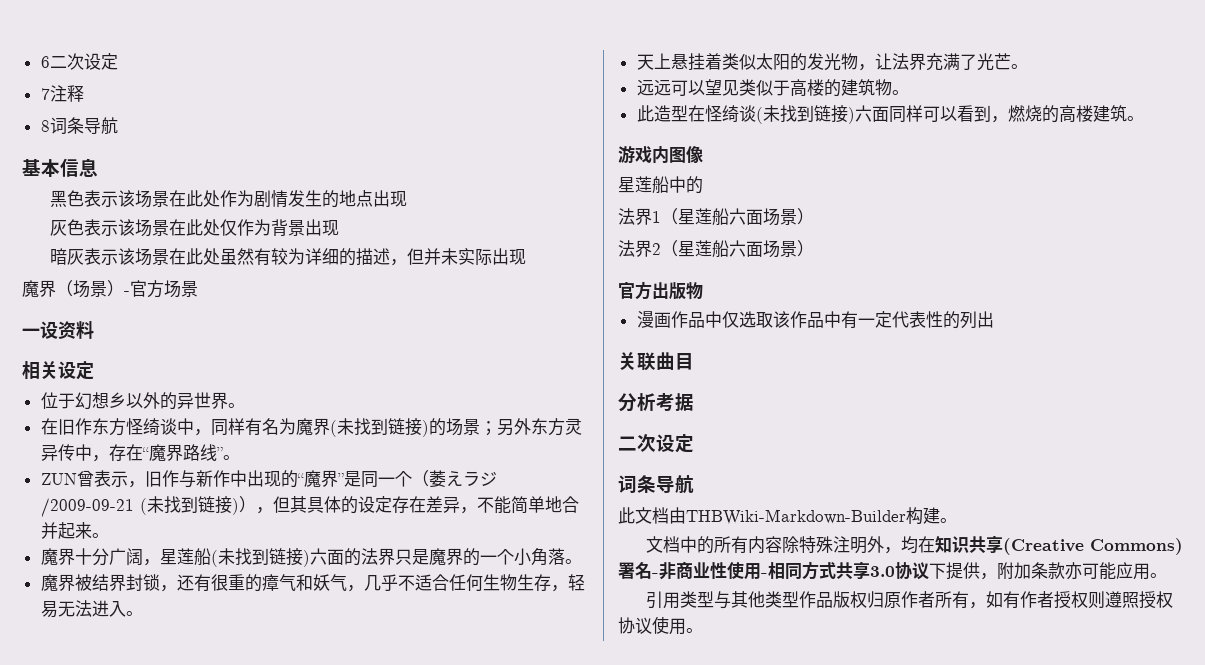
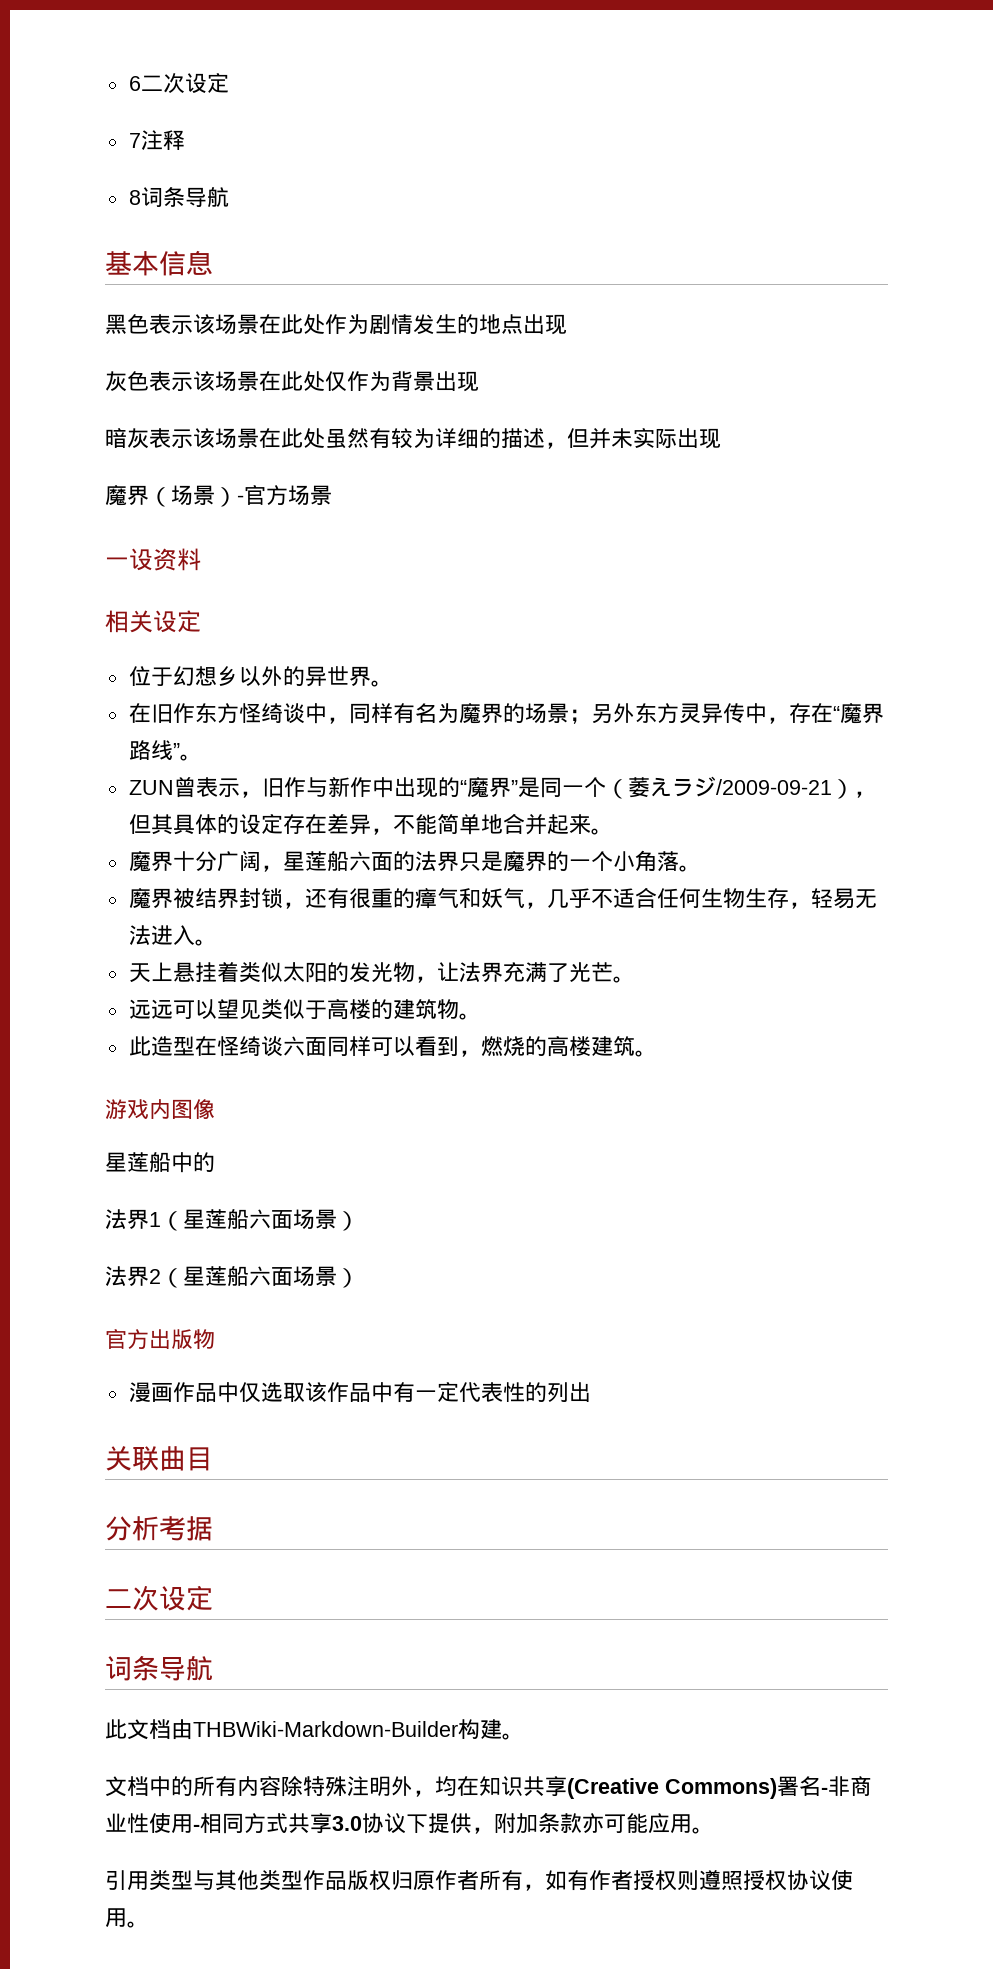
- 在旧作东方怪绮谈中，同样有名为魔界(未找到链接)的场景；另外东方灵异传中，存在“魔界路线”。
+ 在旧作东方怪绮谈中，同样有名为魔界的场景；另外东方灵异传中，存在“魔界路线”。
- ZUN曾表示，旧作与新作中出现的“魔界”是同一个（萎えラジ/2009-09-21 (未找到链接)），但其具体的设定存在差异，不能简单地合并起来。
+ ZUN曾表示，旧作与新作中出现的“魔界”是同一个（萎えラジ/2009-09-21），但其具体的设定存在差异，不能简单地合并起来。
- 魔界十分广阔，星莲船(未找到链接)六面的法界只是魔界的一个小角落。
+ 魔界十分广阔，星莲船六面的法界只是魔界的一个小角落。
- 此造型在怪绮谈(未找到链接)六面同样可以看到，燃烧的高楼建筑。
+ 此造型在怪绮谈六面同样可以看到，燃烧的高楼建筑。

